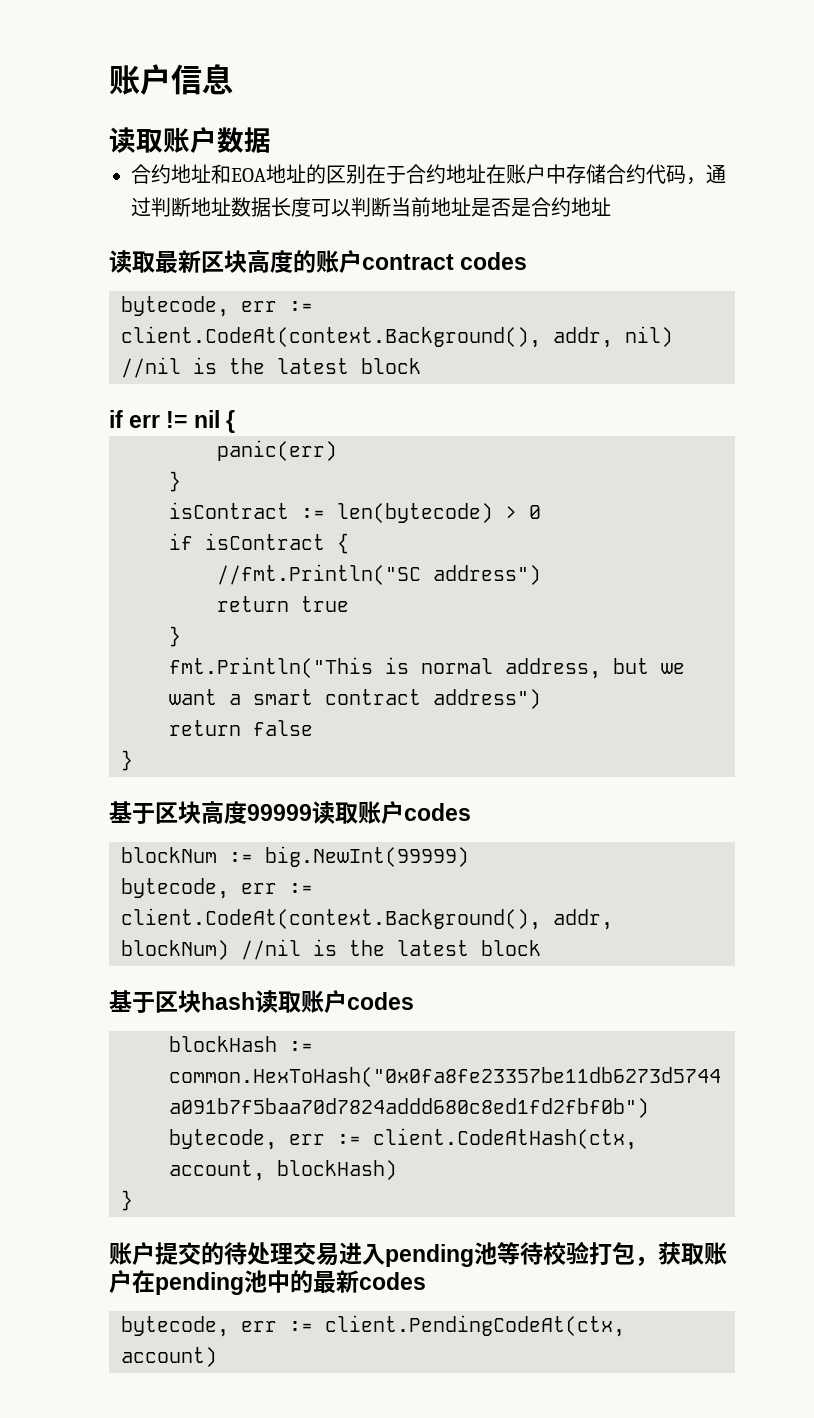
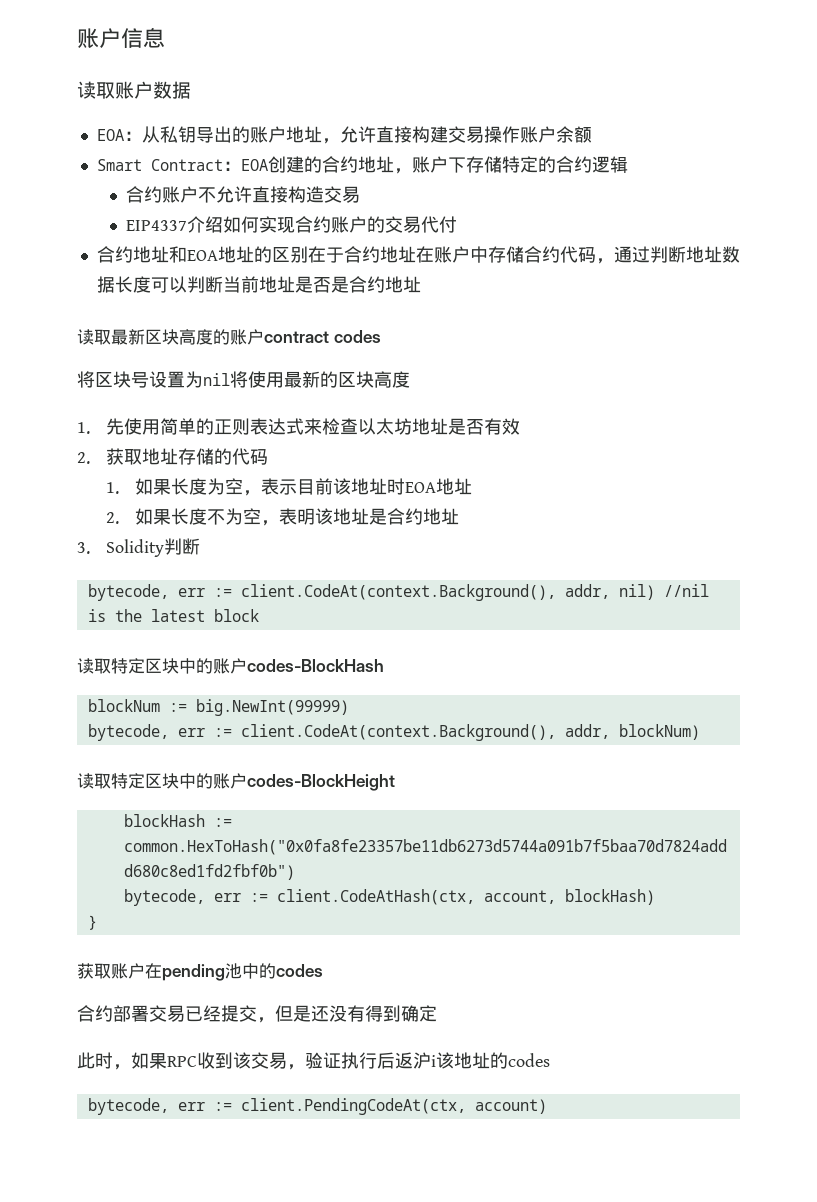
+ EOA：从私钥导出的账户地址，允许直接构建交易操作账户余额
+ Smart Contract：EOA创建的合约地址，账户下存储特定的合约逻辑
+ 合约账户不允许直接构造交易
+ EIP4337介绍如何实现合约账户的交易代付
+ 将区块号设置为nil将使用最新的区块高度
+ 1.先使用简单的正则表达式来检查以太坊地址是否有效
+ 2.获取地址存储的代码
+ 1.如果长度为空，表示目前该地址时EOA地址
+ 2.如果长度不为空，表明该地址是合约地址
+ 3. Solidity判断
- if err != nil {
- panic(err)
- }
- isContract := len(bytecode) > 0
- if isContract {
- //fmt.Println("SC address")
- return true
- }
- fmt.Println("This is normal address, but we want a smart contract address")
- return false
- }
- 基于区块高度99999读取账户codes
+ 读取特定区块中的账户codes-BlockHash
- bytecode, err := client.CodeAt(context.Background(), addr, blockNum) //nil is the latest block
- 基于区块hash读取账户codes
+ bytecode, err := client.CodeAt(context.Background(), addr, blockNum)
+ 读取特定区块中的账户codes-BlockHeight
- 账户提交的待处理交易进入pending池等待校验打包，获取账户在pending池中的最新codes
+ 获取账户在pending池中的codes
+ 合约部署交易已经提交，但是还没有得到确定
+ 此时，如果RPC收到该交易，验证执行后返沪i该地址的codes

